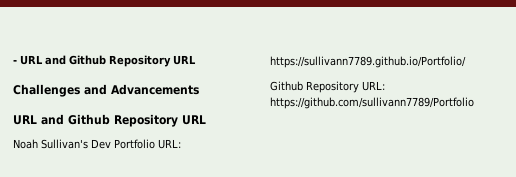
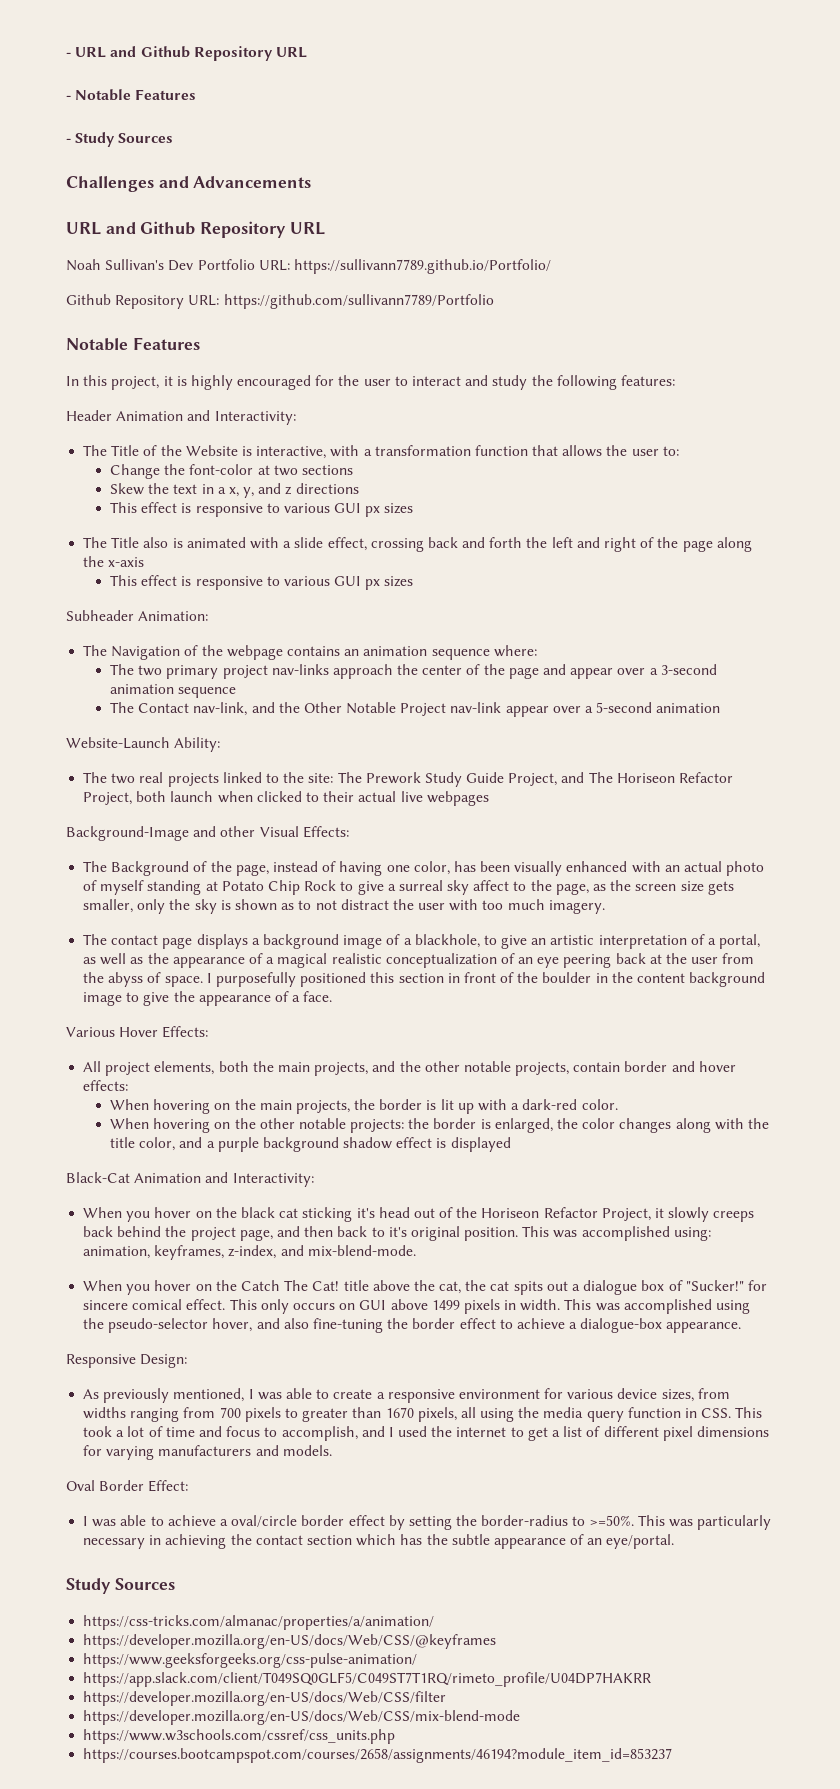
+ - Notable Features
+ - Study Sources
  Github Repository URL: https://github.com/sullivann7789/Portfolio
+ Notable Features
+ In this project, it is highly encouraged for the user to interact and study the following features:
+ Header Animation and Interactivity:
+ The Title of the Website is interactive, with a transformation function that allows the user to:
+ Change the font-color at two sections
+ Skew the text in a x, y, and z directions
+ This effect is responsive to various GUI px sizes
+ The Title also is animated with a slide effect, crossing back and forth the left and right of the page along the x-axis
+ This effect is responsive to various GUI px sizes
+ Subheader Animation:
+ The Navigation of the webpage contains an animation sequence where:
+ The two primary project nav-links approach the center of the page and appear over a 3-second animation sequence
+ The Contact nav-link, and the Other Notable Project nav-link appear over a 5-second animation
+ Website-Launch Ability:
+ The two real projects linked to the site: The Prework Study Guide Project, and The Horiseon Refactor Project, both launch when clicked to their actual live webpages
+ Background-Image and other Visual Effects:
+ The Background of the page, instead of having one color, has been visually enhanced with an actual photo of myself standing at Potato Chip Rock to give a surreal sky affect to the page, as the screen size gets smaller, only the sky is shown as to not distract the user with too much imagery.
+ The contact page displays a background image of a blackhole, to give an artistic interpretation of a portal, as well as the appearance of a magical realistic conceptualization of an eye peering back at the user from the abyss of space. I purposefully positioned this section in front of the boulder in the content background image to give the appearance of a face.
+ Various Hover Effects:
+ All project elements, both the main projects, and the other notable projects, contain border and hover effects:
+ When hovering on the main projects, the border is lit up with a dark-red color.
+ When hovering on the other notable projects: the border is enlarged, the color changes along with the title color, and a purple background shadow effect is displayed
+ Black-Cat Animation and Interactivity:
+ When you hover on the black cat sticking it's head out of the Horiseon Refactor Project, it slowly creeps back behind the project page, and then back to it's original position. This was accomplished using: animation, keyframes, z-index, and mix-blend-mode.
+ When you hover on the Catch The Cat! title above the cat, the cat spits out a dialogue box of "Sucker!" for sincere comical effect. This only occurs on GUI above 1499 pixels in width. This was accomplished using the pseudo-selector hover, and also fine-tuning the border effect to achieve a dialogue-box appearance.
+ Responsive Design:
+ As previously mentioned, I was able to create a responsive environment for various device sizes, from widths ranging from 700 pixels to greater than 1670 pixels, all using the media query function in CSS. This took a lot of time and focus to accomplish, and I used the internet to get a list of different pixel dimensions for varying manufacturers and models.
+ Oval Border Effect:
+ I was able to achieve a oval/circle border effect by setting the border-radius to >=50%. This was particularly necessary in achieving the contact section which has the subtle appearance of an eye/portal.
+ Study Sources
+ https://css-tricks.com/almanac/properties/a/animation/
+ https://developer.mozilla.org/en-US/docs/Web/CSS/@keyframes
+ https://www.geeksforgeeks.org/css-pulse-animation/
+ https://app.slack.com/client/T049SQ0GLF5/C049ST7T1RQ/rimeto_profile/U04DP7HAKRR
+ https://developer.mozilla.org/en-US/docs/Web/CSS/filter
+ https://developer.mozilla.org/en-US/docs/Web/CSS/mix-blend-mode
+ https://www.w3schools.com/cssref/css_units.php
+ https://courses.bootcampspot.com/courses/2658/assignments/46194?module_item_id=853237

